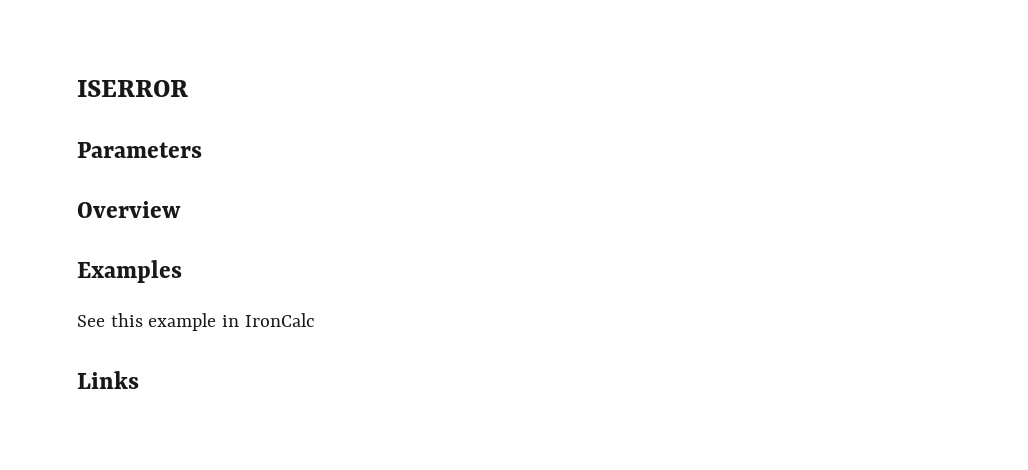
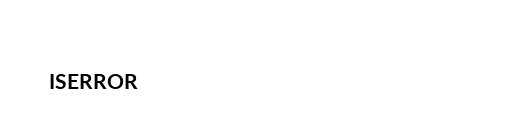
- Parameters
- Overview
- Examples
- See this example in IronCalc
- Links

